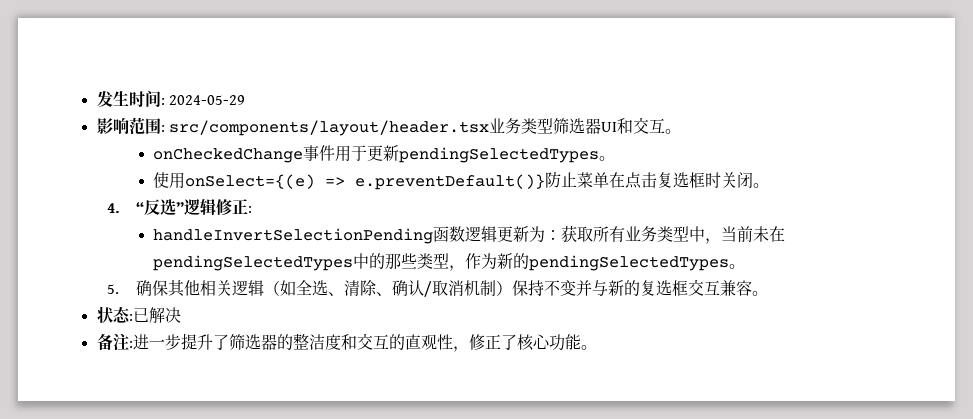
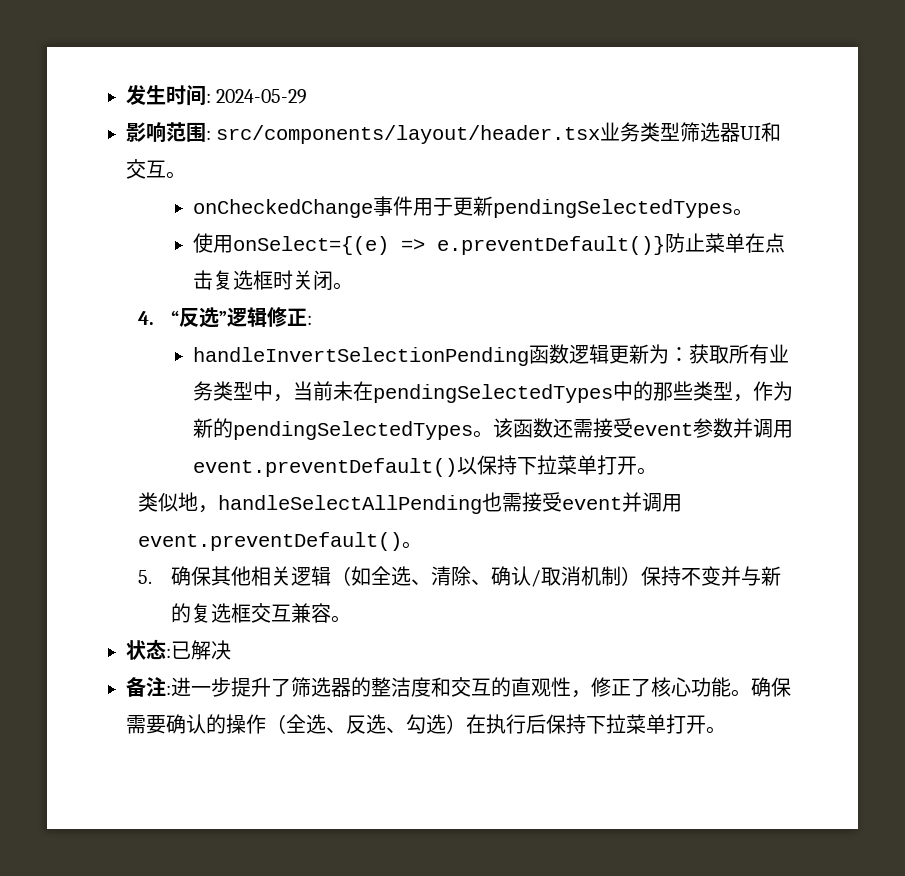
+ 该函数还需接受event参数并调用event.preventDefault()以保持下拉菜单打开。
+ 类似地，handleSelectAllPending也需接受event并调用event.preventDefault()。
+ 确保需要确认的操作（全选、反选、勾选）在执行后保持下拉菜单打开。

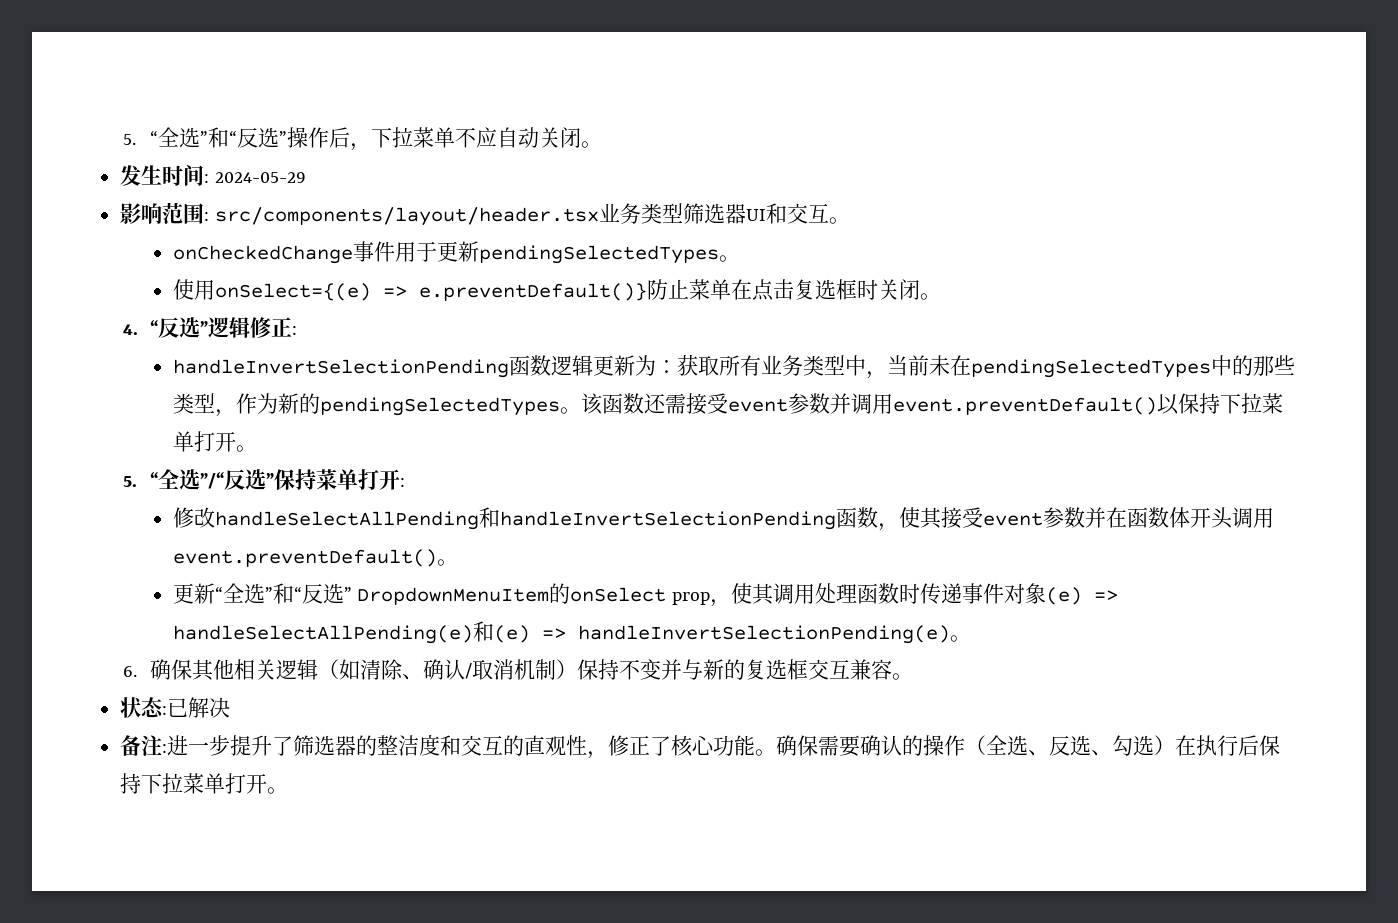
+ 5. “全选”和“反选”操作后，下拉菜单不应自动关闭。
- 类似地，handleSelectAllPending也需接受event并调用event.preventDefault()。
- 5.确保其他相关逻辑（如全选、清除、确认/取消机制）保持不变并与新的复选框交互兼容。
+ 5. “全选”/“反选”保持菜单打开:
+ 修改handleSelectAllPending和handleInvertSelectionPending函数，使其接受event参数并在函数体开头调用event.preventDefault()。
+ 更新“全选”和“反选” DropdownMenuItem的onSelect prop，使其调用处理函数时传递事件对象(e) => handleSelectAllPending(e)和(e) => handleInvertSelectionPending(e)。
+ 6.确保其他相关逻辑（如清除、确认/取消机制）保持不变并与新的复选框交互兼容。

